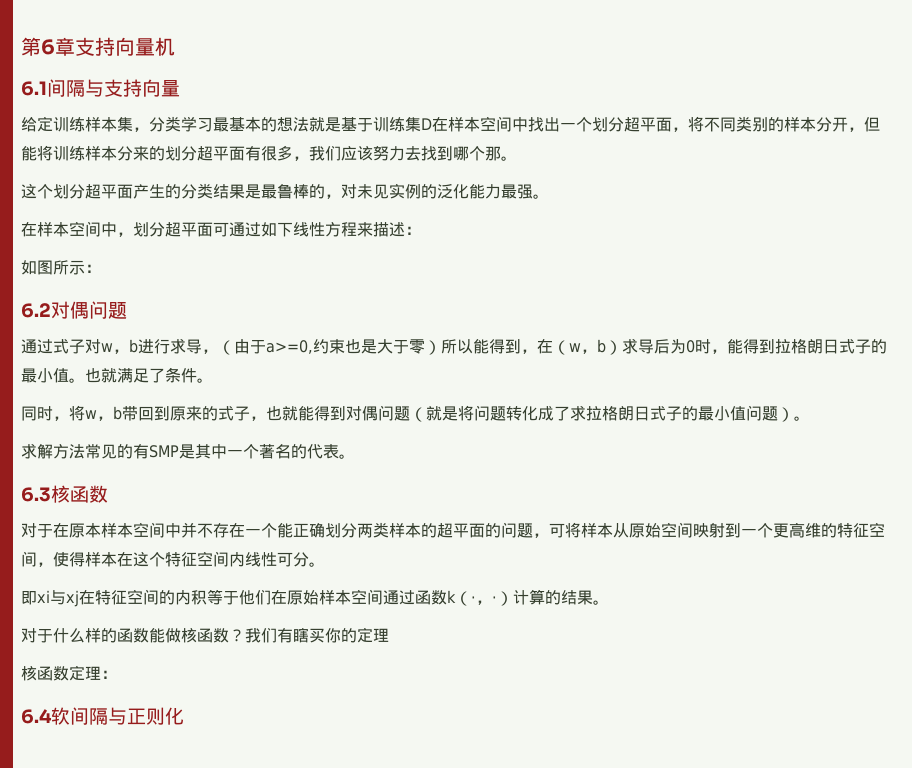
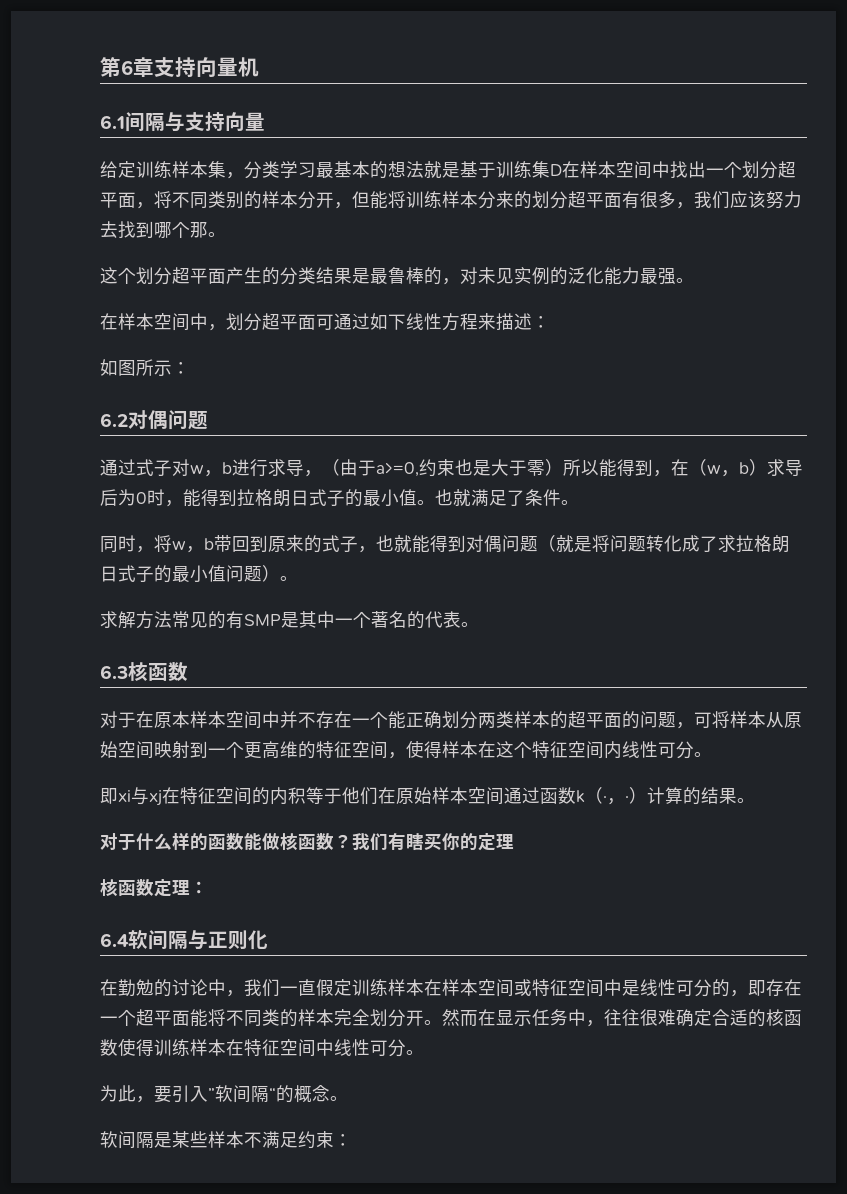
+ 在勤勉的讨论中，我们一直假定训练样本在样本空间或特征空间中是线性可分的，即存在一个超平面能将不同类的样本完全划分开。然而在显示任务中，往往很难确定合适的核函数使得训练样本在特征空间中线性可分。
+ 为此，要引入”软间隔“的概念。
+ 软间隔是某些样本不满足约束：

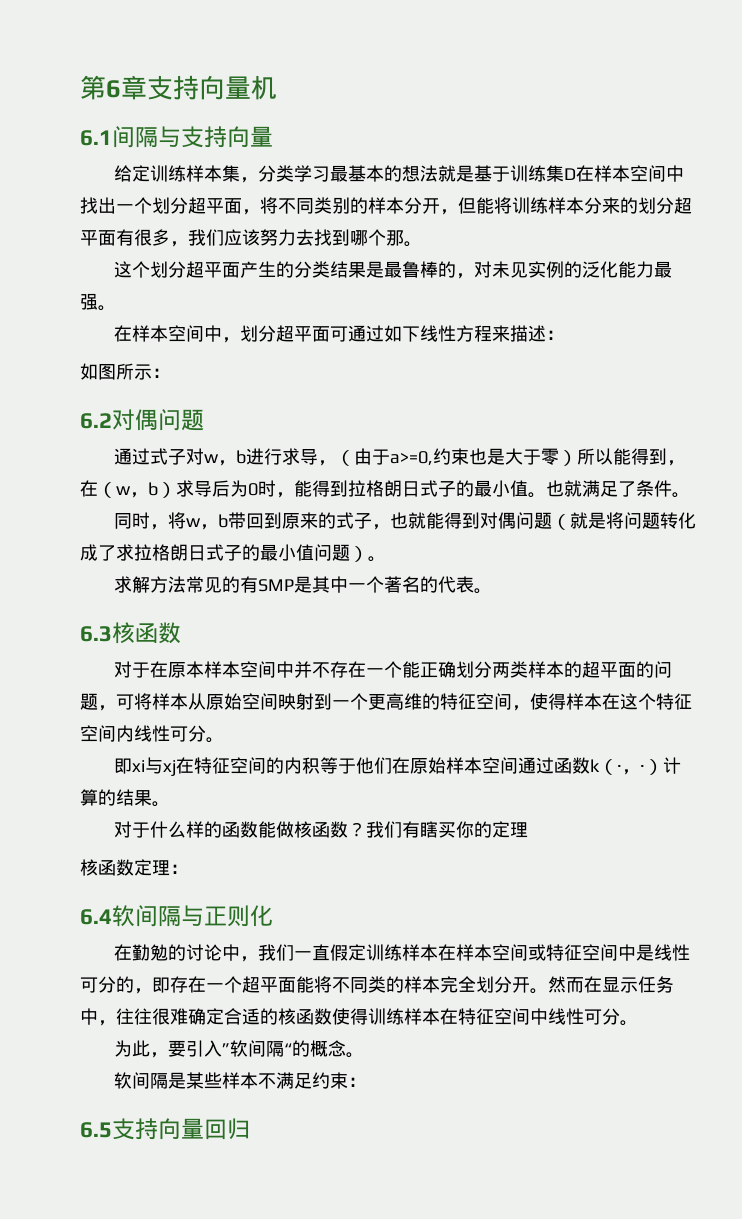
+ 6.5支持向量回归

